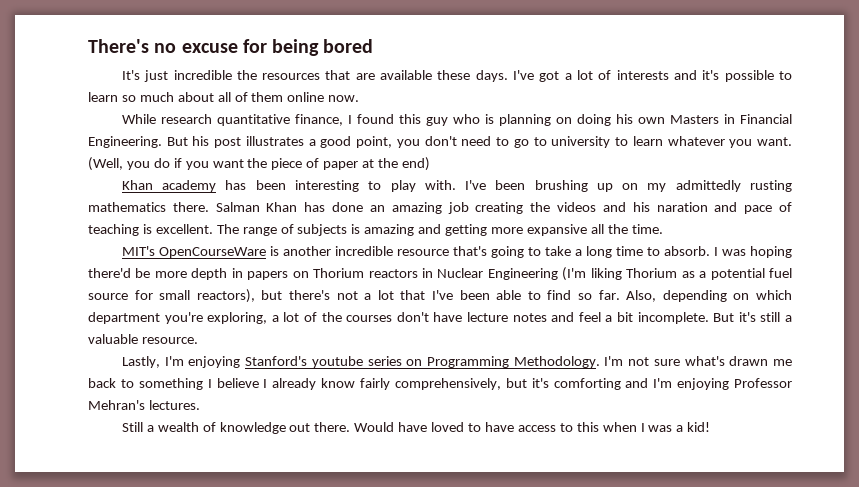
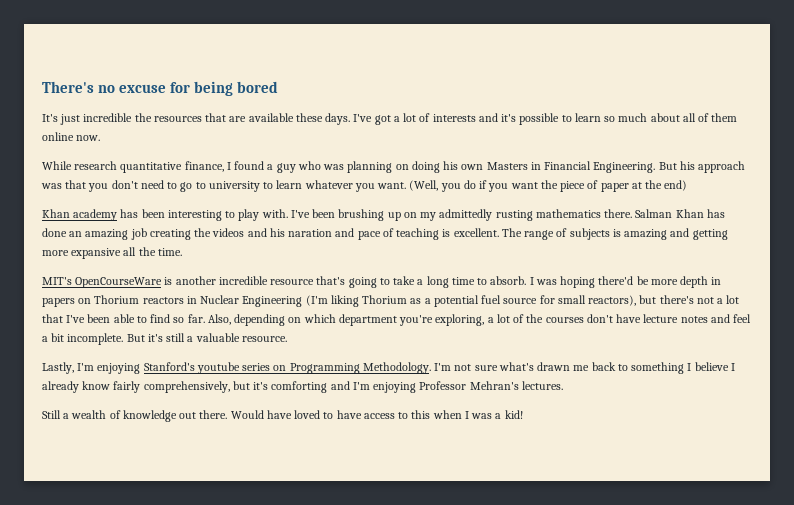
- While research quantitative finance, I found this guy who is planning on doing his own Masters in Financial Engineering.
+ While research quantitative finance, I found a guy who was planning on doing his own Masters in Financial Engineering.
- But his post illustrates a good point, you don't need to go to university to learn whatever you want.
+ But his approach was that you don't need to go to university to learn whatever you want.

